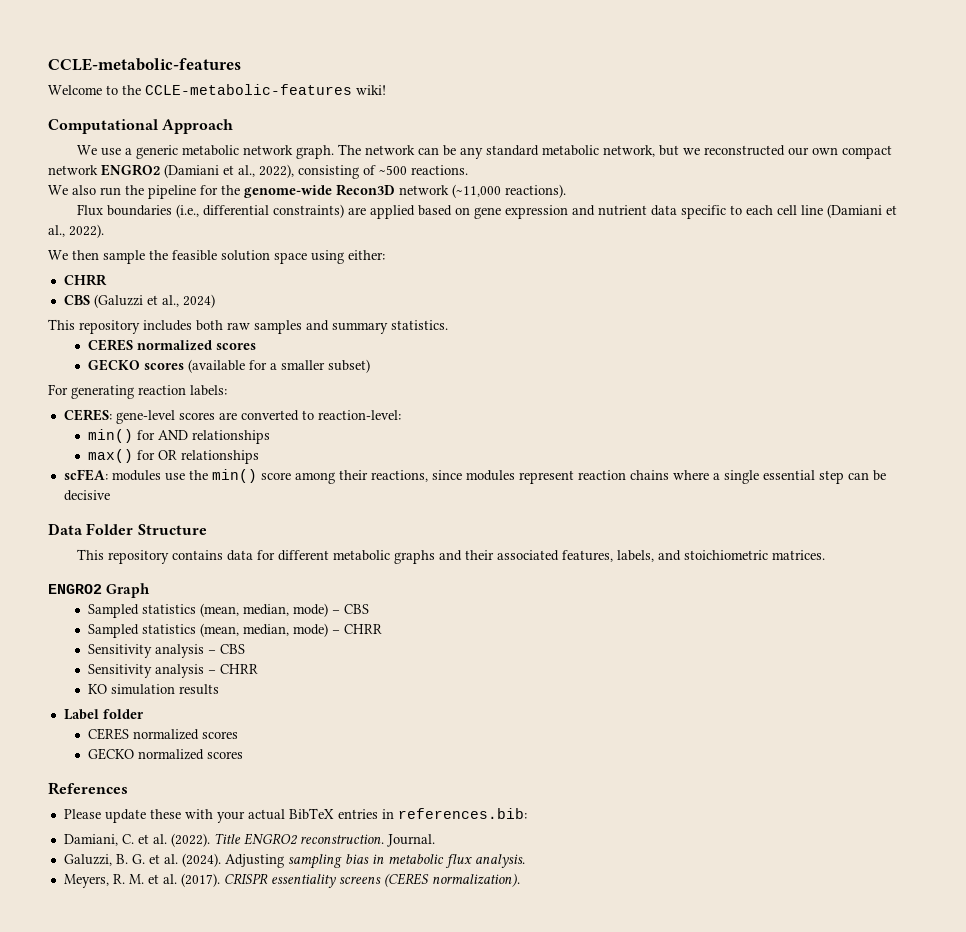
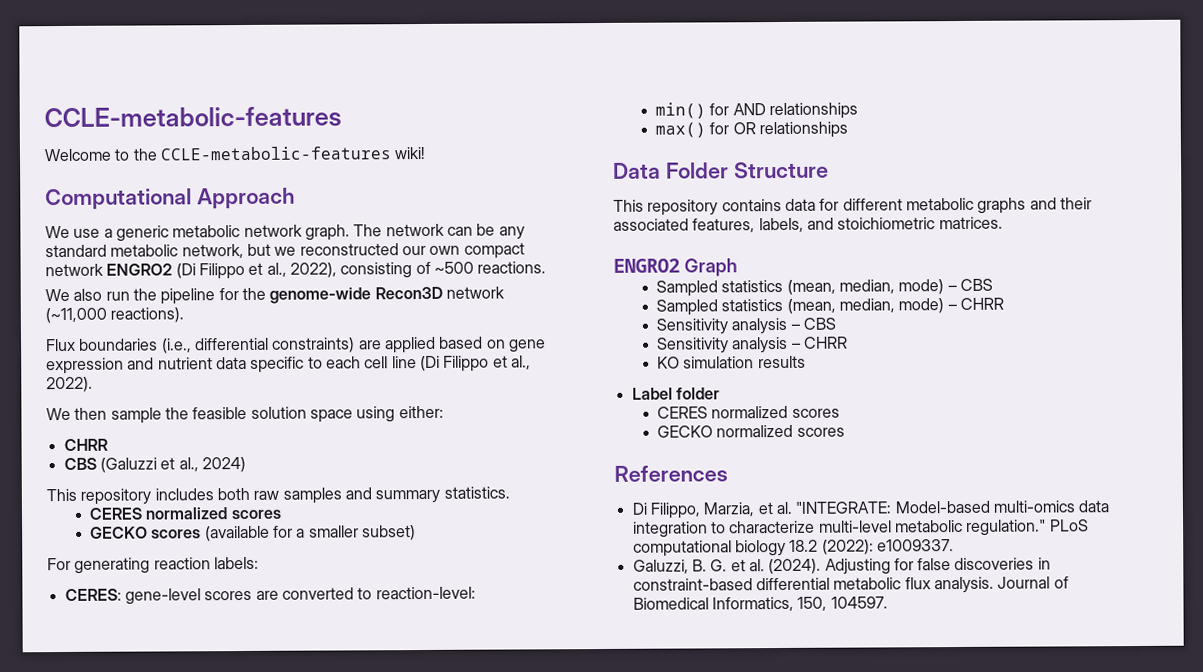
- The network can be any standard metabolic network, but we reconstructed our own compact network ENGRO2 (Damiani et al., 2022), consisting of ~500 reactions.
+ The network can be any standard metabolic network, but we reconstructed our own compact network ENGRO2 (Di Filippo et al., 2022), consisting of ~500 reactions.
- Flux boundaries (i.e., differential constraints) are applied based on gene expression and nutrient data specific to each cell line (Damiani et al., 2022).
+ Flux boundaries (i.e., differential constraints) are applied based on gene expression and nutrient data specific to each cell line (Di Filippo et al., 2022).
- scFEA: modules use the min() score among their reactions, since modules represent reaction chains where a single essential step can be decisive
- Please update these with your actual BibTeX entries in references.bib:
- Damiani, C. et al. (2022). Title ENGRO2 reconstruction. Journal.
+ Di Filippo, Marzia, et al. "INTEGRATE: Model-based multi-omics data integration to characterize multi-level metabolic regulation." PLoS computational biology 18.2 (2022): e1009337.
- Adjusting sampling bias in metabolic flux analysis.
- Meyers, R. M. et al. (2017). CRISPR essentiality screens (CERES normalization).
+ Adjusting for false discoveries in constraint-based differential metabolic flux analysis. Journal of Biomedical Informatics, 150, 104597.

